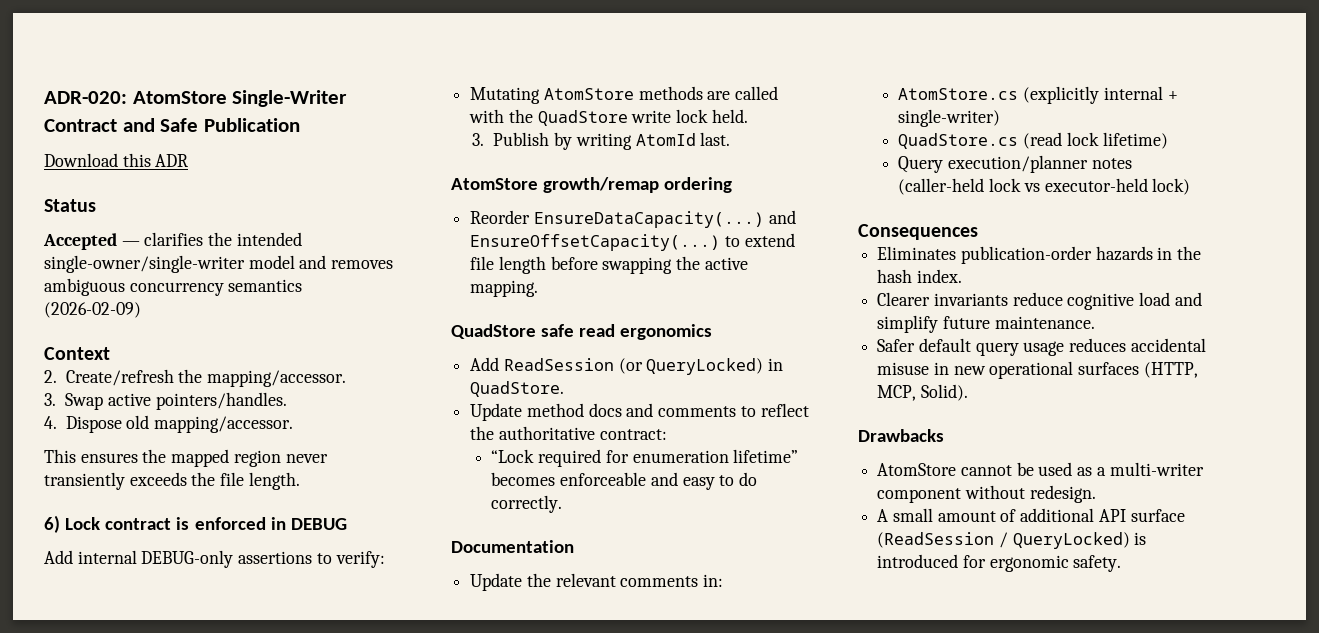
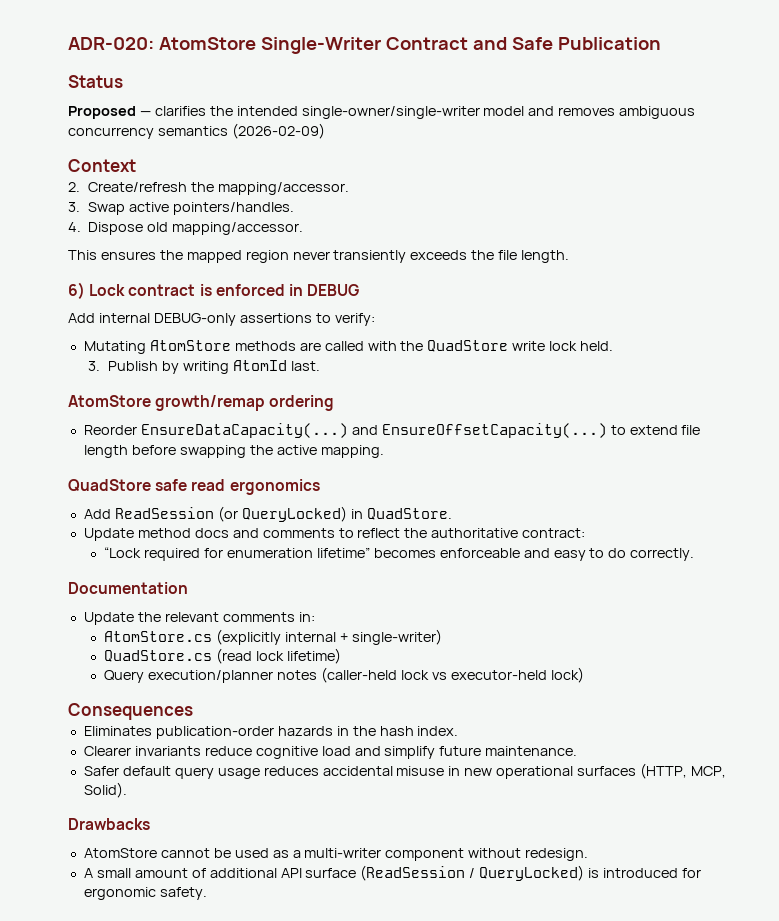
- Download this ADR
- Accepted — clarifies the intended single-owner/single-writer model and removes ambiguous concurrency semantics (2026-02-09)
+ Proposed — clarifies the intended single-owner/single-writer model and removes ambiguous concurrency semantics (2026-02-09)

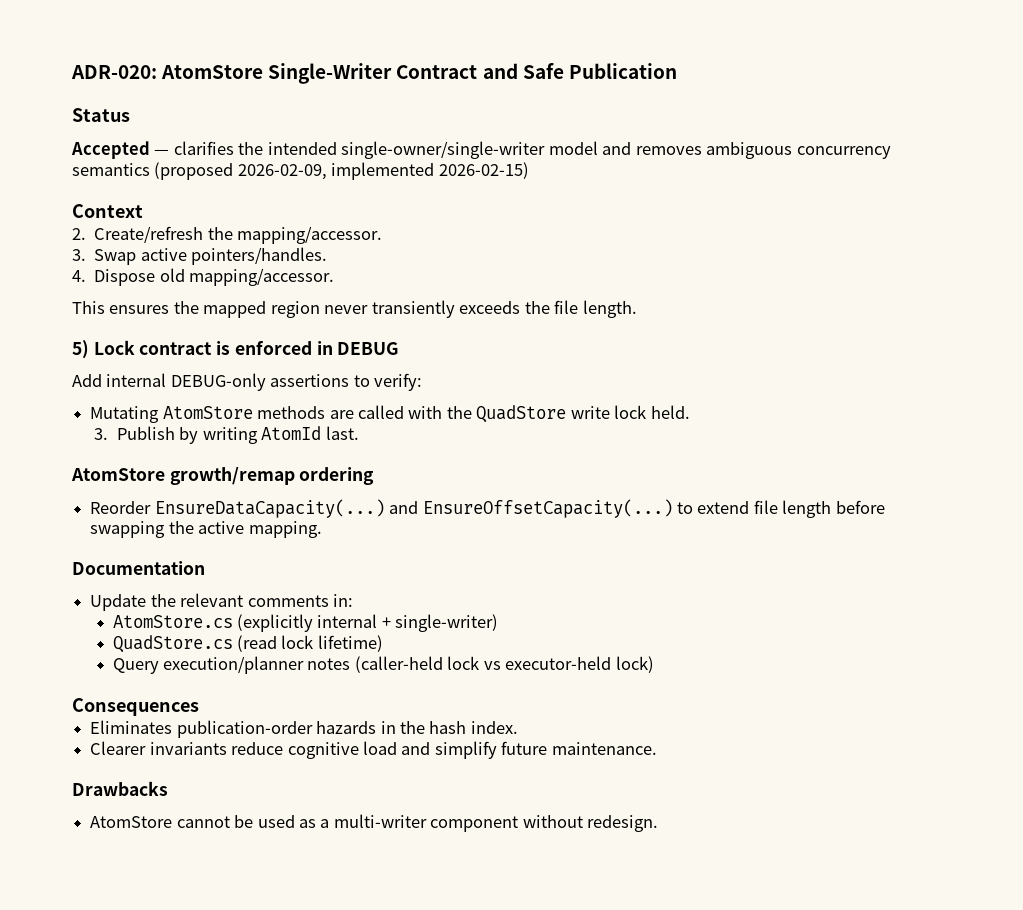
- Proposed — clarifies the intended single-owner/single-writer model and removes ambiguous concurrency semantics (2026-02-09)
+ Accepted — clarifies the intended single-owner/single-writer model and removes ambiguous concurrency semantics (proposed 2026-02-09, implemented 2026-02-15)
- 6) Lock contract is enforced in DEBUG
+ 5) Lock contract is enforced in DEBUG
- QuadStore safe read ergonomics
- Add ReadSession (or QueryLocked) in QuadStore.
- Update method docs and comments to reflect the authoritative contract:
- “Lock required for enumeration lifetime” becomes enforceable and easy to do correctly.
- Safer default query usage reduces accidental misuse in new operational surfaces (HTTP, MCP, Solid).
- A small amount of additional API surface (ReadSession / QueryLocked) is introduced for ergonomic safety.

